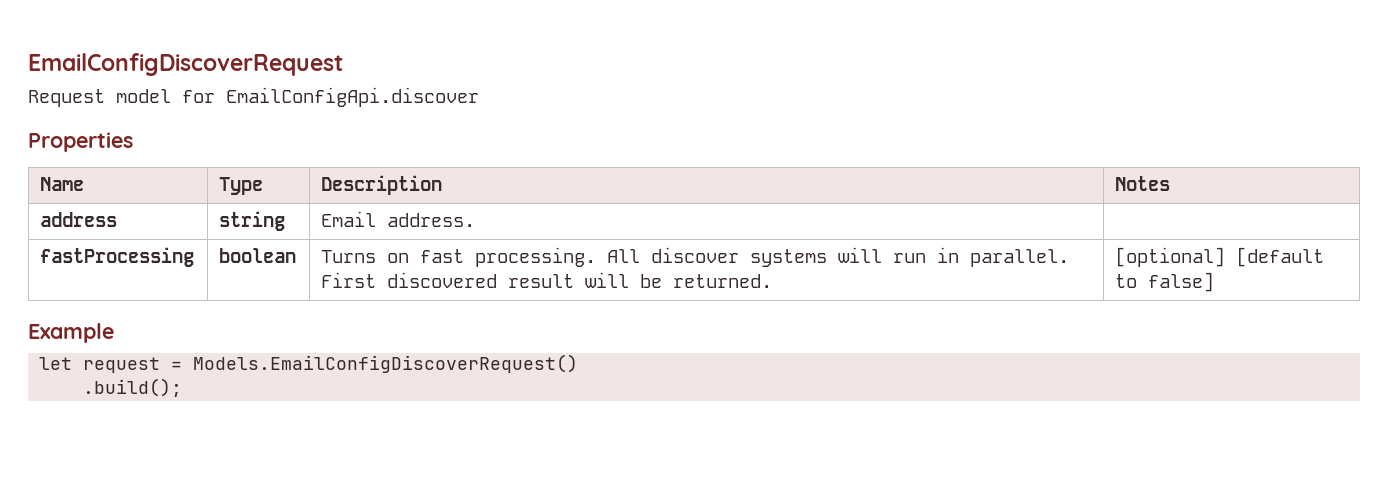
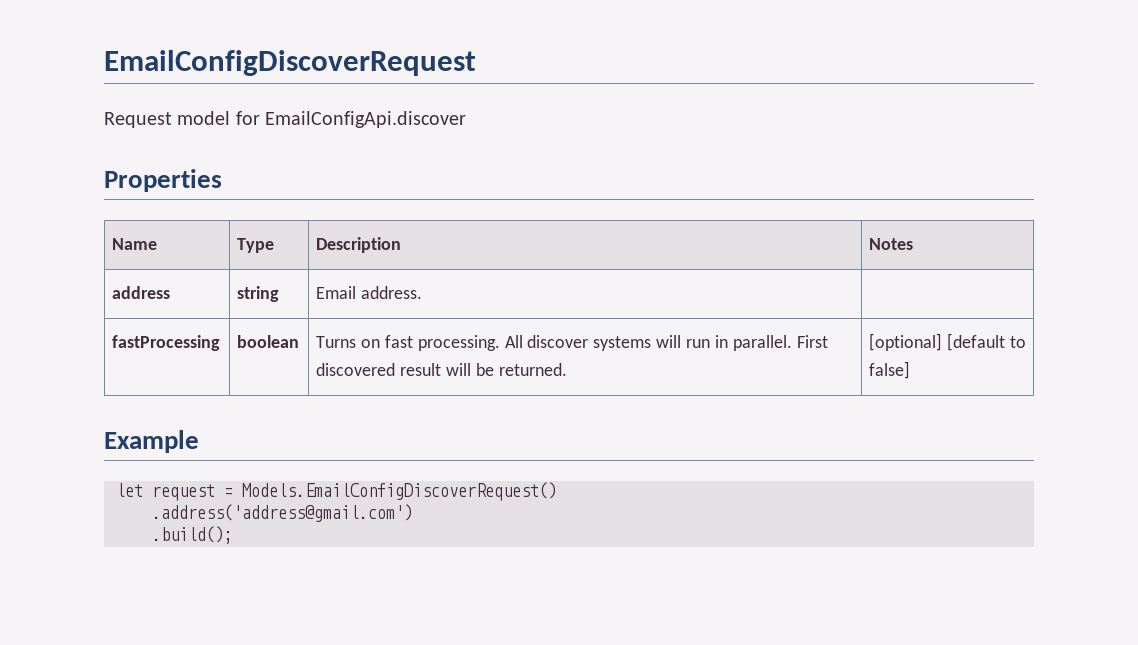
+ .address('address@gmail.com')

